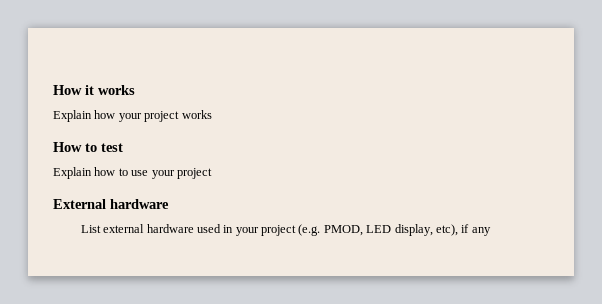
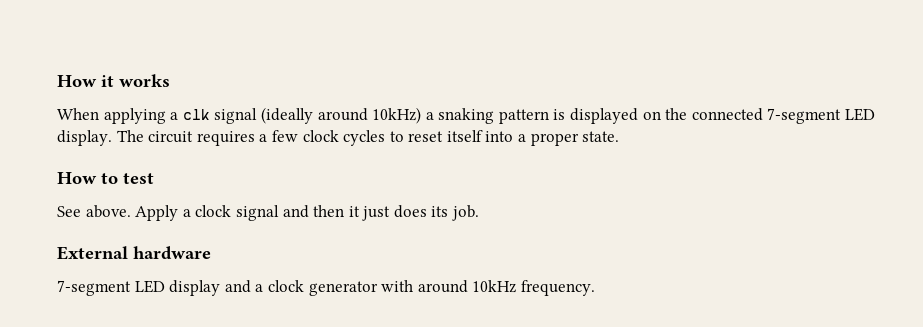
- Explain how your project works
+ When applying a clk signal (ideally around 10kHz) a snaking pattern is displayed on the connected 7-segment LED display. The circuit requires a few clock cycles to reset itself into a proper state.
  How to test
- Explain how to use your project
+ See above. Apply a clock signal and then it just does its job.
  External hardware
- List external hardware used in your project (e.g. PMOD, LED display, etc), if any
+ 7-segment LED display and a clock generator with around 10kHz frequency.

